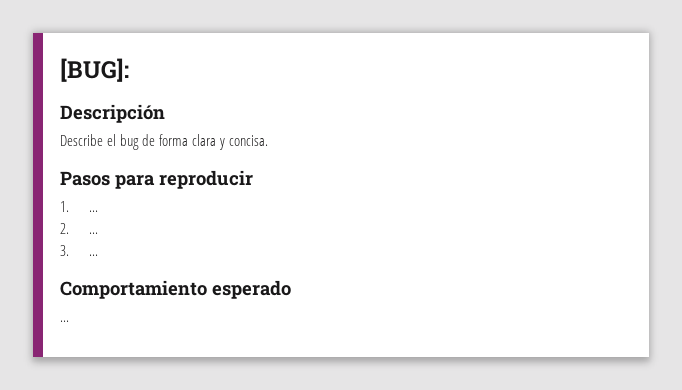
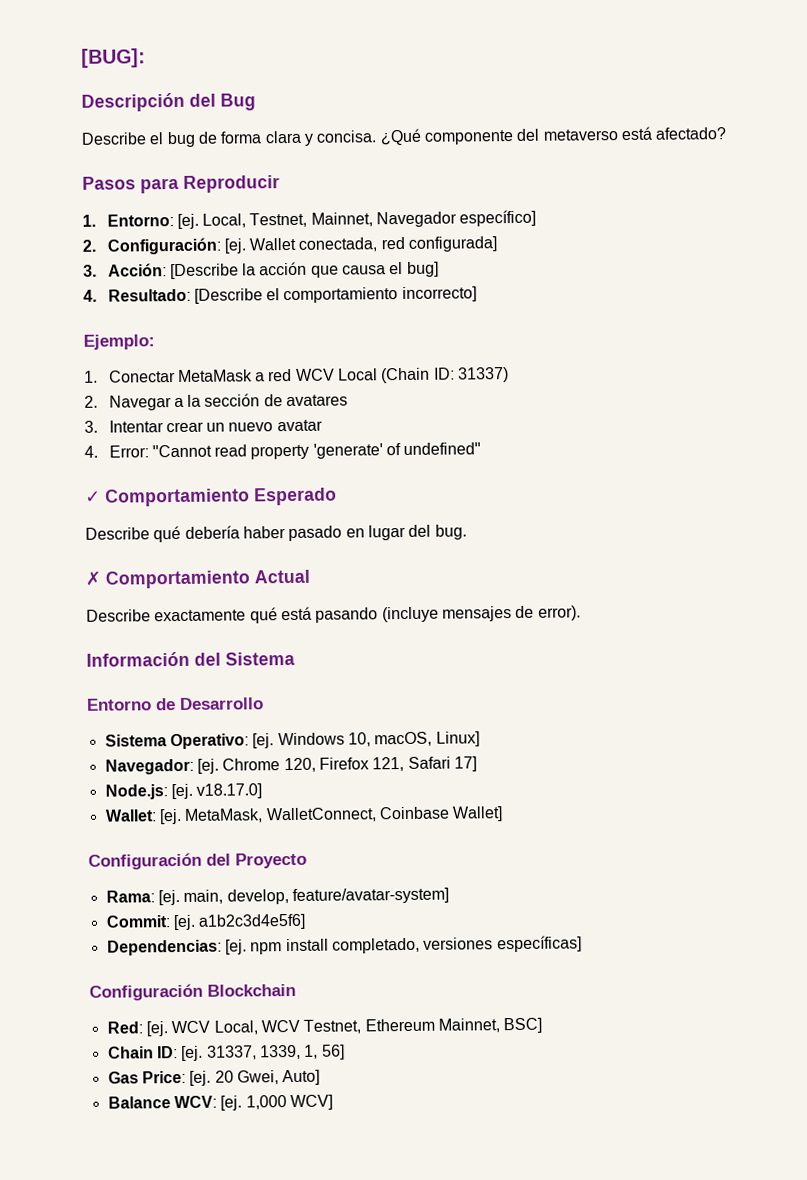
- Descripción
+ Descripción del Bug
+ ¿Qué componente del metaverso está afectado?
- Pasos para reproducir
- 1. ...
- 2. ...
- 3. ...
- Comportamiento esperado
- ...
+ Pasos para Reproducir
+ 1. Entorno: [ej. Local, Testnet, Mainnet, Navegador específico]
+ 2. Configuración: [ej. Wallet conectada, red configurada]
+ 3. Acción: [Describe la acción que causa el bug]
+ 4. Resultado: [Describe el comportamiento incorrecto]
+ Ejemplo:
+ 1. Conectar MetaMask a red WCV Local (Chain ID: 31337)
+ 2. Navegar a la sección de avatares
+ 3. Intentar crear un nuevo avatar
+ 4. Error: "Cannot read property 'generate' of undefined"
+ ✓ Comportamiento Esperado
+ Describe qué debería haber pasado en lugar del bug.
+ ✗ Comportamiento Actual
+ Describe exactamente qué está pasando (incluye mensajes de error).
+ Información del Sistema
+ Entorno de Desarrollo
+ Sistema Operativo: [ej. Windows 10, macOS, Linux]
+ Navegador: [ej. Chrome 120, Firefox 121, Safari 17]
+ Node.js: [ej. v18.17.0]
+ Wallet: [ej. MetaMask, WalletConnect, Coinbase Wallet]
+ Configuración del Proyecto
+ Rama: [ej. main, develop, feature/avatar-system]
+ Commit: [ej. a1b2c3d4e5f6]
+ Dependencias: [ej. npm install completado, versiones específicas]
+ Configuración Blockchain
+ Red: [ej. WCV Local, WCV Testnet, Ethereum Mainnet, BSC]
+ Chain ID: [ej. 31337, 1339, 1, 56]
+ Gas Price: [ej. 20 Gwei, Auto]
+ Balance WCV: [ej. 1,000 WCV]

